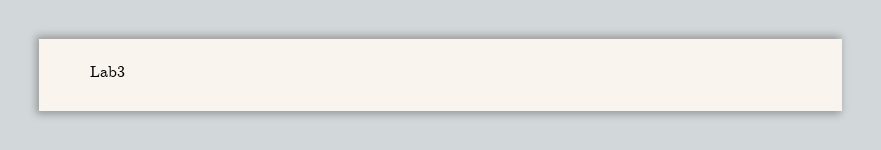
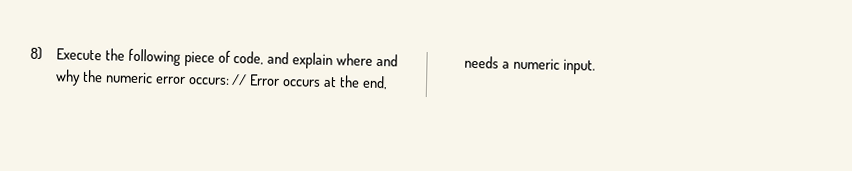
- Lab3
+ 8) Execute the following piece of code, and explain where and why the numeric error occurs: // Error occurs at the end, needs a numeric input.

